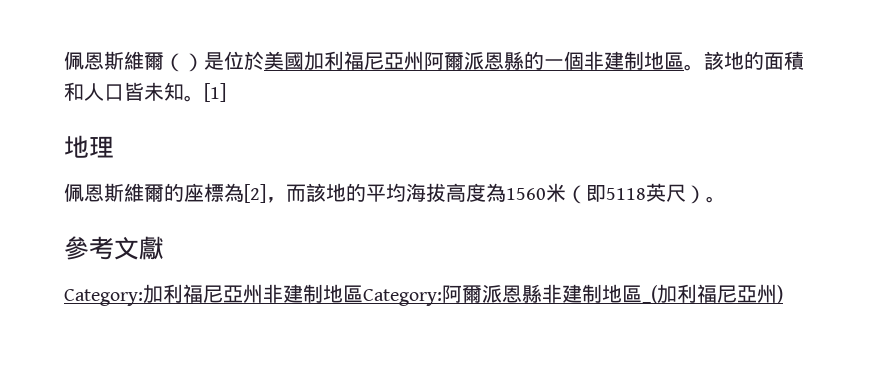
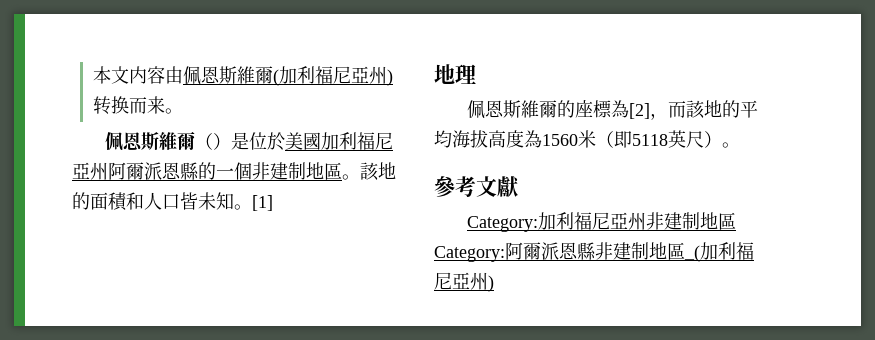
+ 本文内容由佩恩斯維爾(加利福尼亞州)转换而来。

